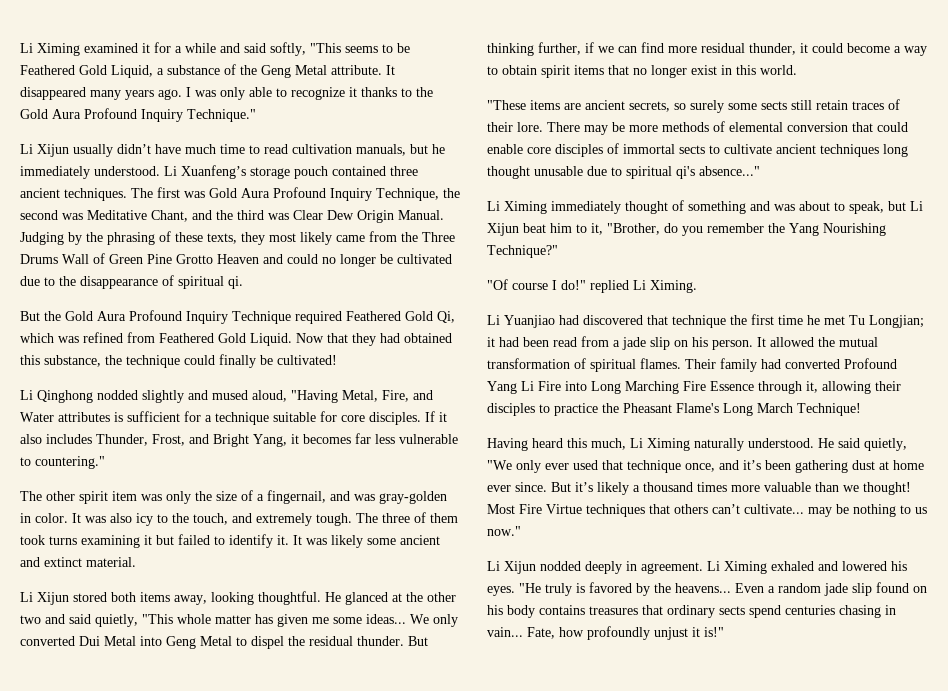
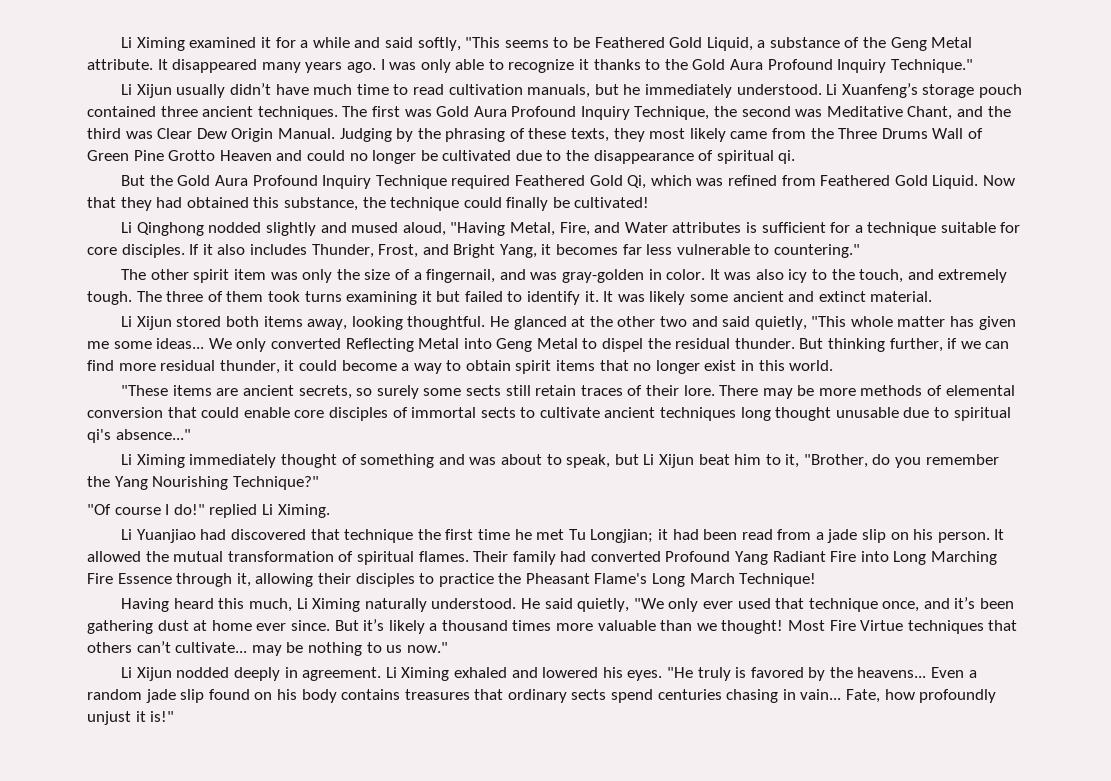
- We only converted Dui Metal into Geng Metal to dispel the residual thunder.
+ We only converted Reflecting Metal into Geng Metal to dispel the residual thunder.
- Their family had converted Profound Yang Li Fire into Long Marching Fire Essence through it, allowing their disciples to practice the Pheasant Flame's Long March Technique!
+ Their family had converted Profound Yang Radiant Fire into Long Marching Fire Essence through it, allowing their disciples to practice the Pheasant Flame's Long March Technique!

